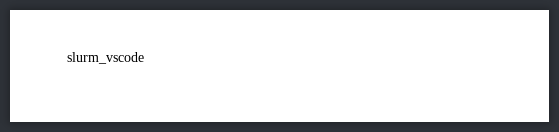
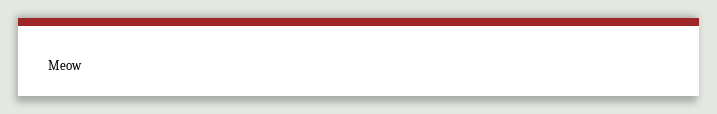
- slurm_vscode
+ Meow

